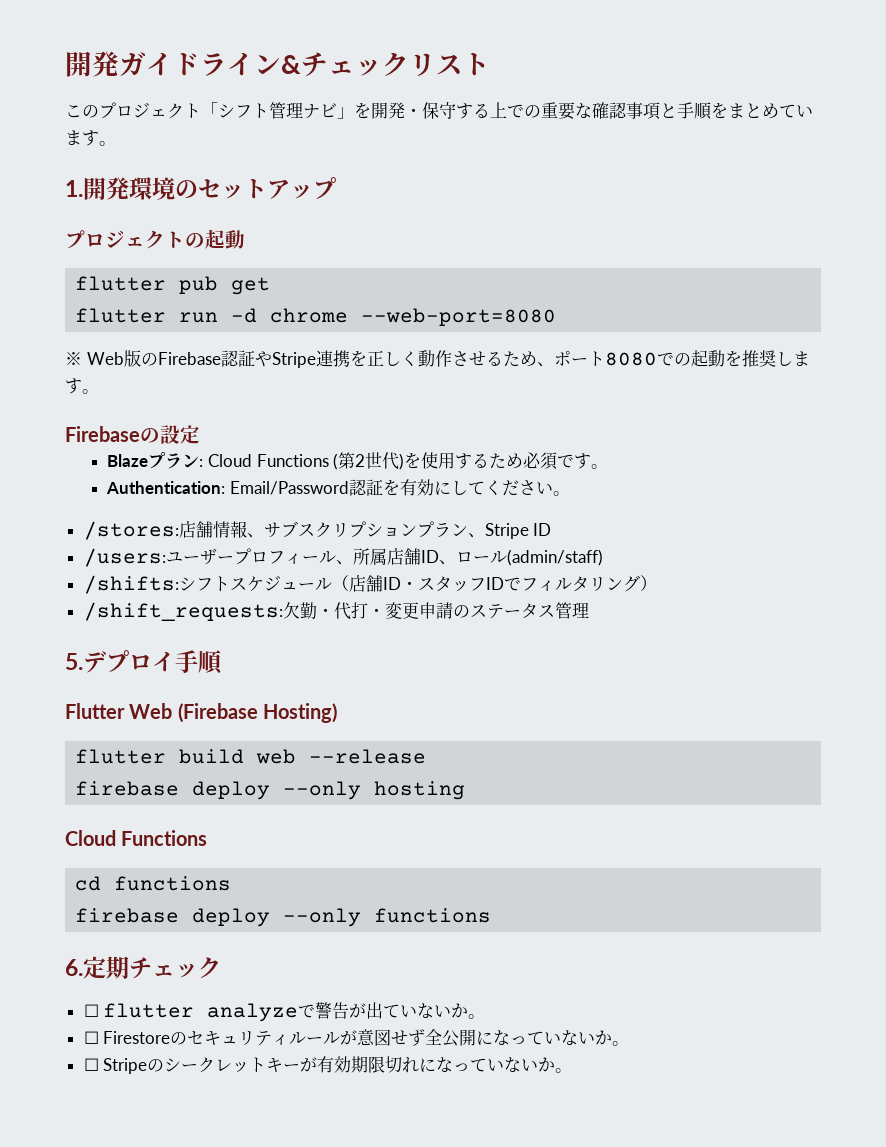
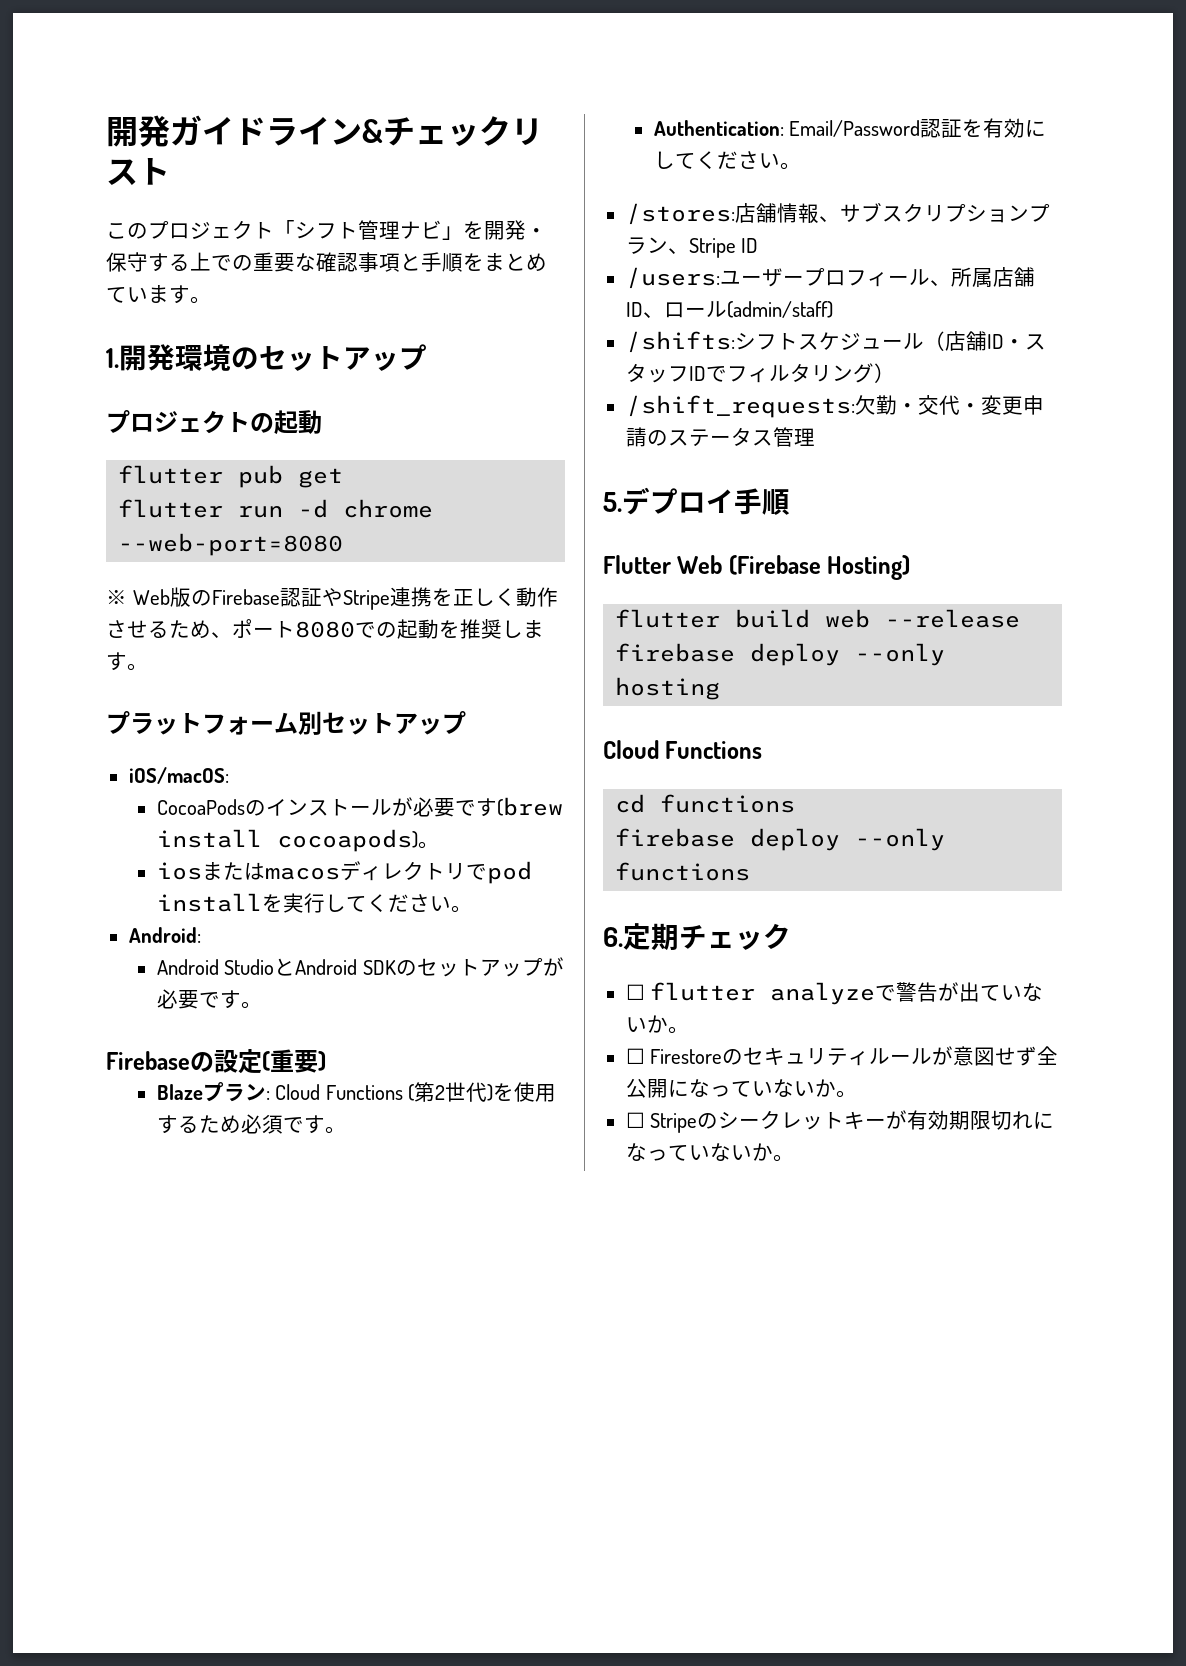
+ プラットフォーム別セットアップ
+ iOS/macOS:
+ CocoaPodsのインストールが必要です(brew install cocoapods)。
+ iosまたはmacosディレクトリでpod installを実行してください。
+ Android:
+ Android StudioとAndroid SDKのセットアップが必要です。
- Firebaseの設定
+ Firebaseの設定(重要)
- /shift_requests:欠勤・代打・変更申請のステータス管理
+ /shift_requests:欠勤・交代・変更申請のステータス管理

